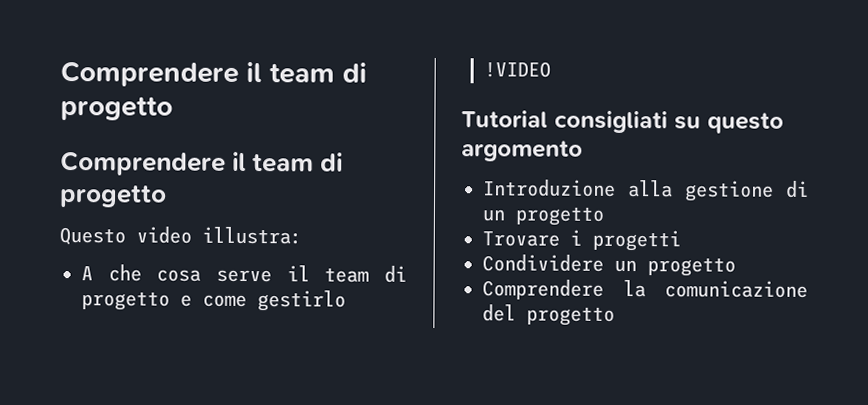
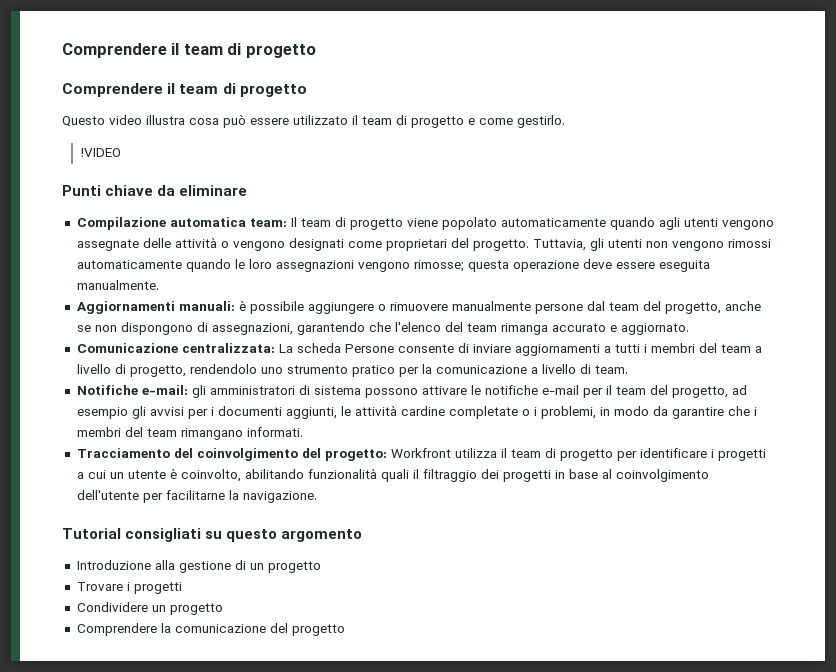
- Questo video illustra:
- A che cosa serve il team di progetto e come gestirlo
+ Questo video illustra cosa può essere utilizzato il team di progetto e come gestirlo.
+ Punti chiave da eliminare
+ Compilazione automatica team: Il team di progetto viene popolato automaticamente quando agli utenti vengono assegnate delle attività o vengono designati come proprietari del progetto. Tuttavia, gli utenti non vengono rimossi automaticamente quando le loro assegnazioni vengono rimosse; questa operazione deve essere eseguita manualmente.
+ Aggiornamenti manuali: è possibile aggiungere o rimuovere manualmente persone dal team del progetto, anche se non dispongono di assegnazioni, garantendo che l'elenco del team rimanga accurato e aggiornato.
+ Comunicazione centralizzata: La scheda Persone consente di inviare aggiornamenti a tutti i membri del team a livello di progetto, rendendolo uno strumento pratico per la comunicazione a livello di team.
+ Notifiche e-mail: gli amministratori di sistema possono attivare le notifiche e-mail per il team del progetto, ad esempio gli avvisi per i documenti aggiunti, le attività cardine completate o i problemi, in modo da garantire che i membri del team rimangano informati.
+ Tracciamento del coinvolgimento del progetto: Workfront utilizza il team di progetto per identificare i progetti a cui un utente è coinvolto, abilitando funzionalità quali il filtraggio dei progetti in base al coinvolgimento dell'utente per facilitarne la navigazione.

